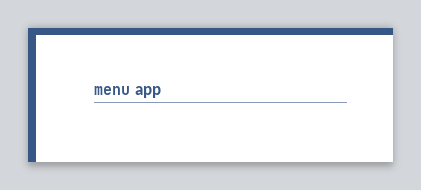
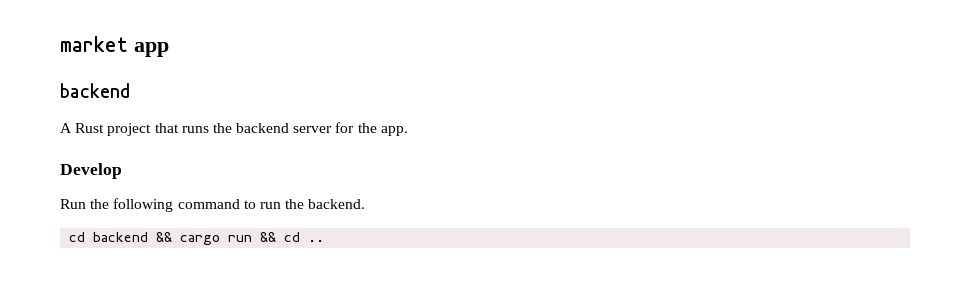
- menu app
+ market app
+ backend
+ A Rust project that runs the backend server for the app.
+ Develop
+ Run the following command to run the backend.
+ cd backend && cargo run && cd ..

